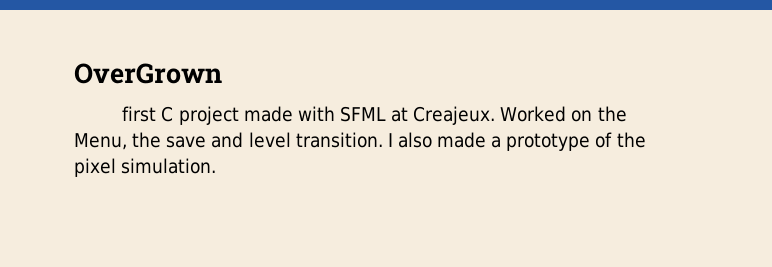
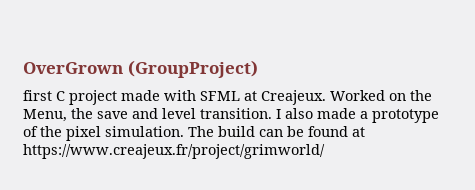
- OverGrown
+ OverGrown (GroupProject)
+ The build can be found at https://www.creajeux.fr/project/grimworld/

